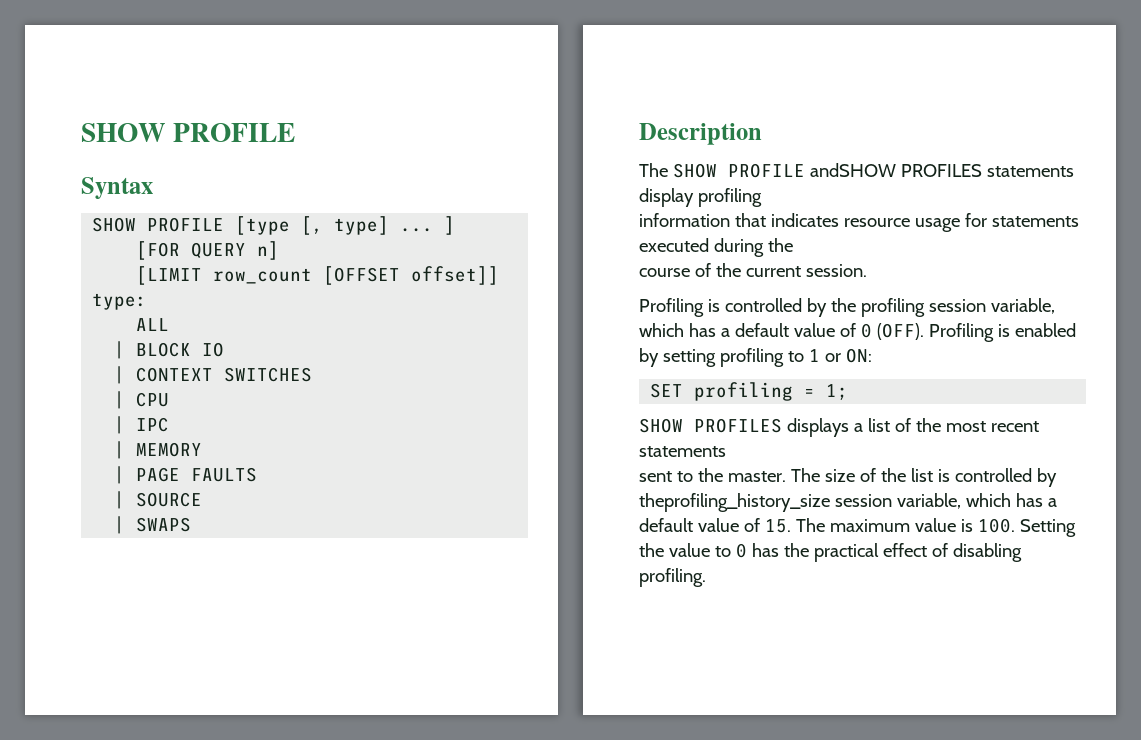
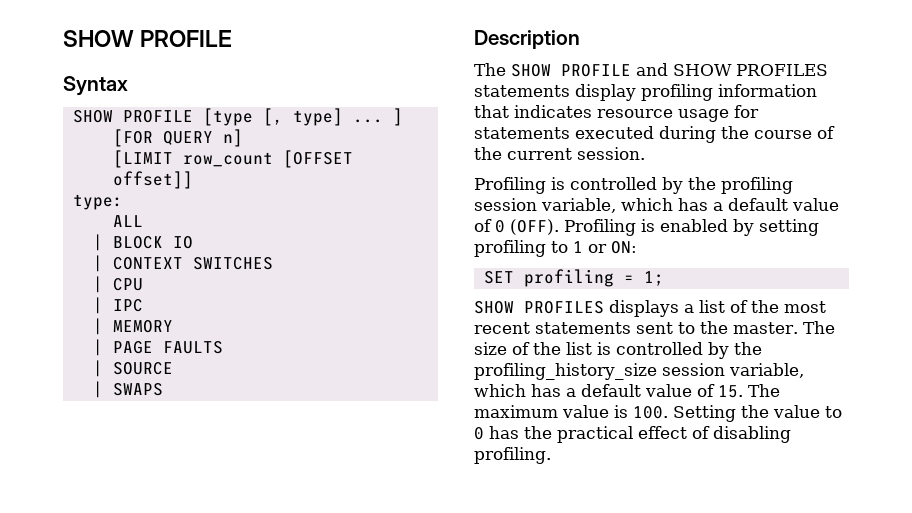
- The SHOW PROFILE andSHOW PROFILES statements display profiling
- information that indicates resource usage for statements executed during the
- course of the current session.
+ The SHOW PROFILE and SHOW PROFILES statements display profiling information that indicates resource usage for statements executed during the course of the current session.
- SHOW PROFILES displays a list of the most recent statements
- sent to the master.
+ SHOW PROFILES displays a list of the most recent statements sent to the master.
- The size of the list is controlled by theprofiling_history_size session variable, which has a default value of 15. The maximum value is 100. Setting the value to 0 has the practical effect of disabling profiling.
+ The size of the list is controlled by the profiling_history_size session variable, which has a default value of 15. The maximum value is 100. Setting the value to 0 has the practical effect of disabling profiling.

